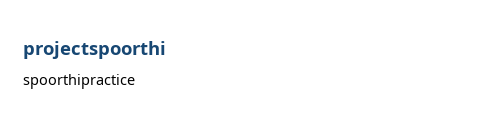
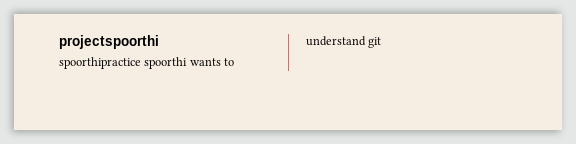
- spoorthipractice
+ spoorthipractice spoorthi wants to understand git

